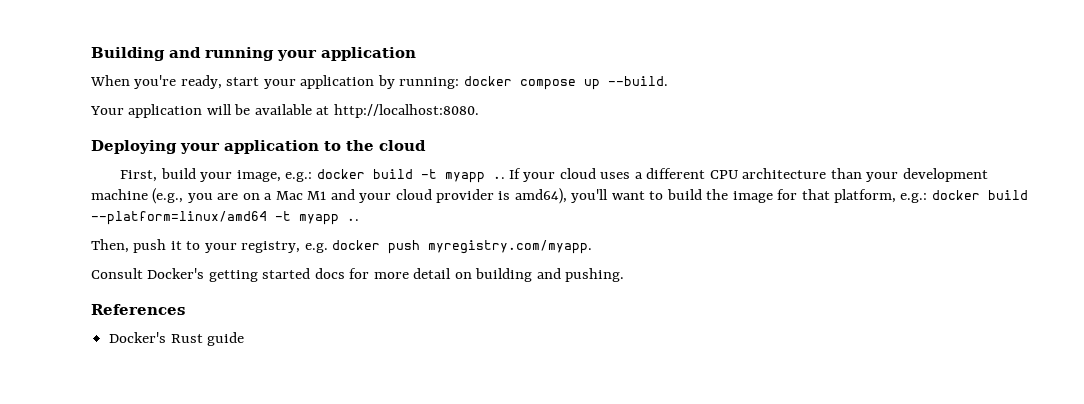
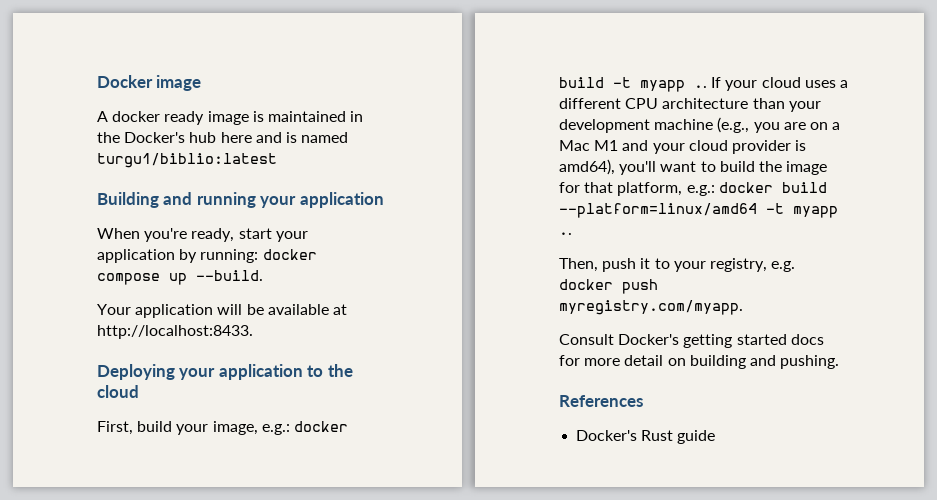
+ Docker image
+ A docker ready image is maintained in the Docker's hub here and is named turgu1/biblio:latest
- Your application will be available at http://localhost:8080.
+ Your application will be available at http://localhost:8433.

